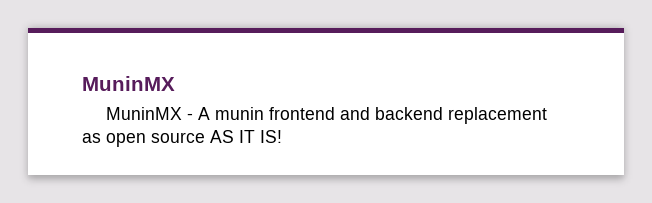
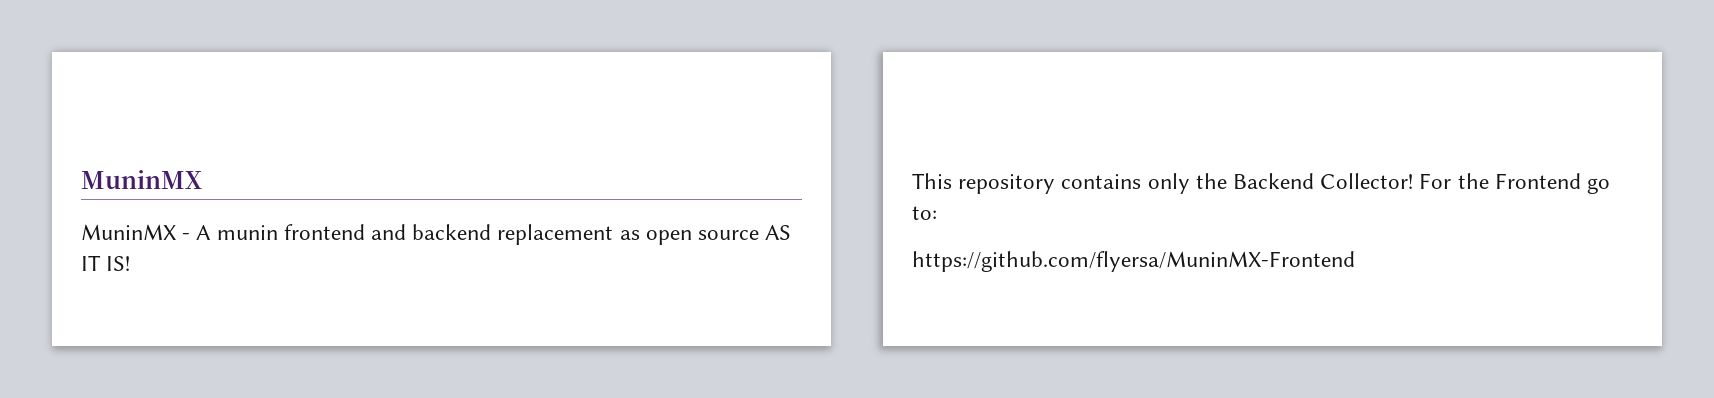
+ This repository contains only the Backend Collector! For the Frontend go to:
+ https://github.com/flyersa/MuninMX-Frontend

